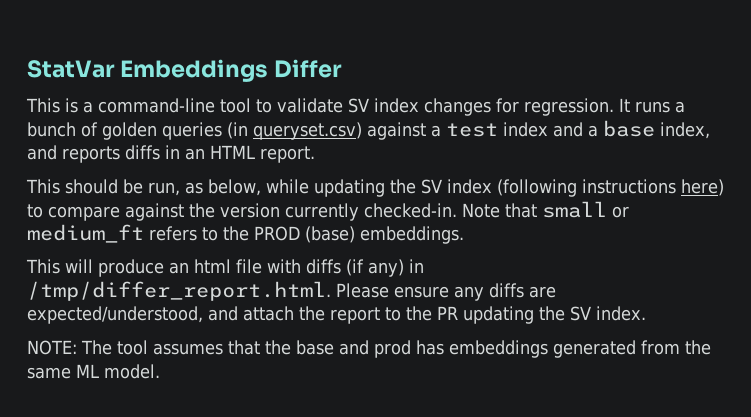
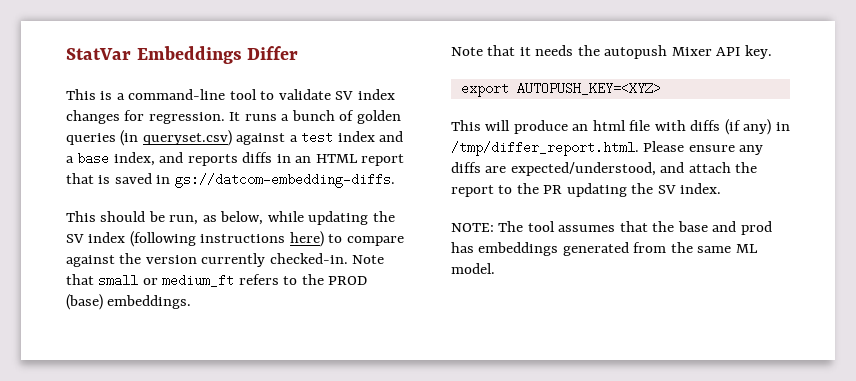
- It runs a bunch of golden queries (in queryset.csv) against a test index and a base index, and reports diffs in an HTML report.
+ It runs a bunch of golden queries (in queryset.csv) against a test index and a base index, and reports diffs in an HTML report that is saved in gs://datcom-embedding-diffs.
+ Note that it needs the autopush Mixer API key.
+ export AUTOPUSH_KEY=<XYZ>

